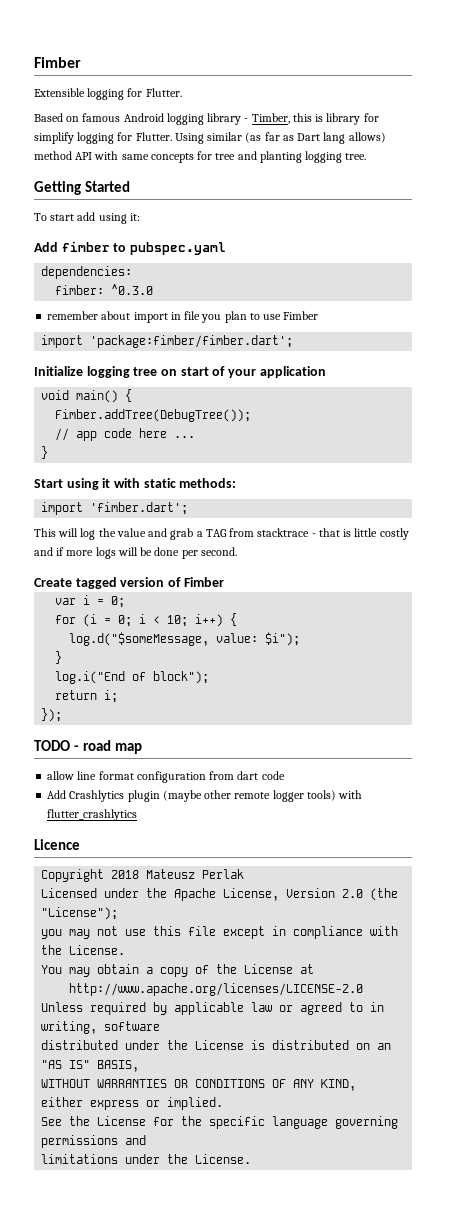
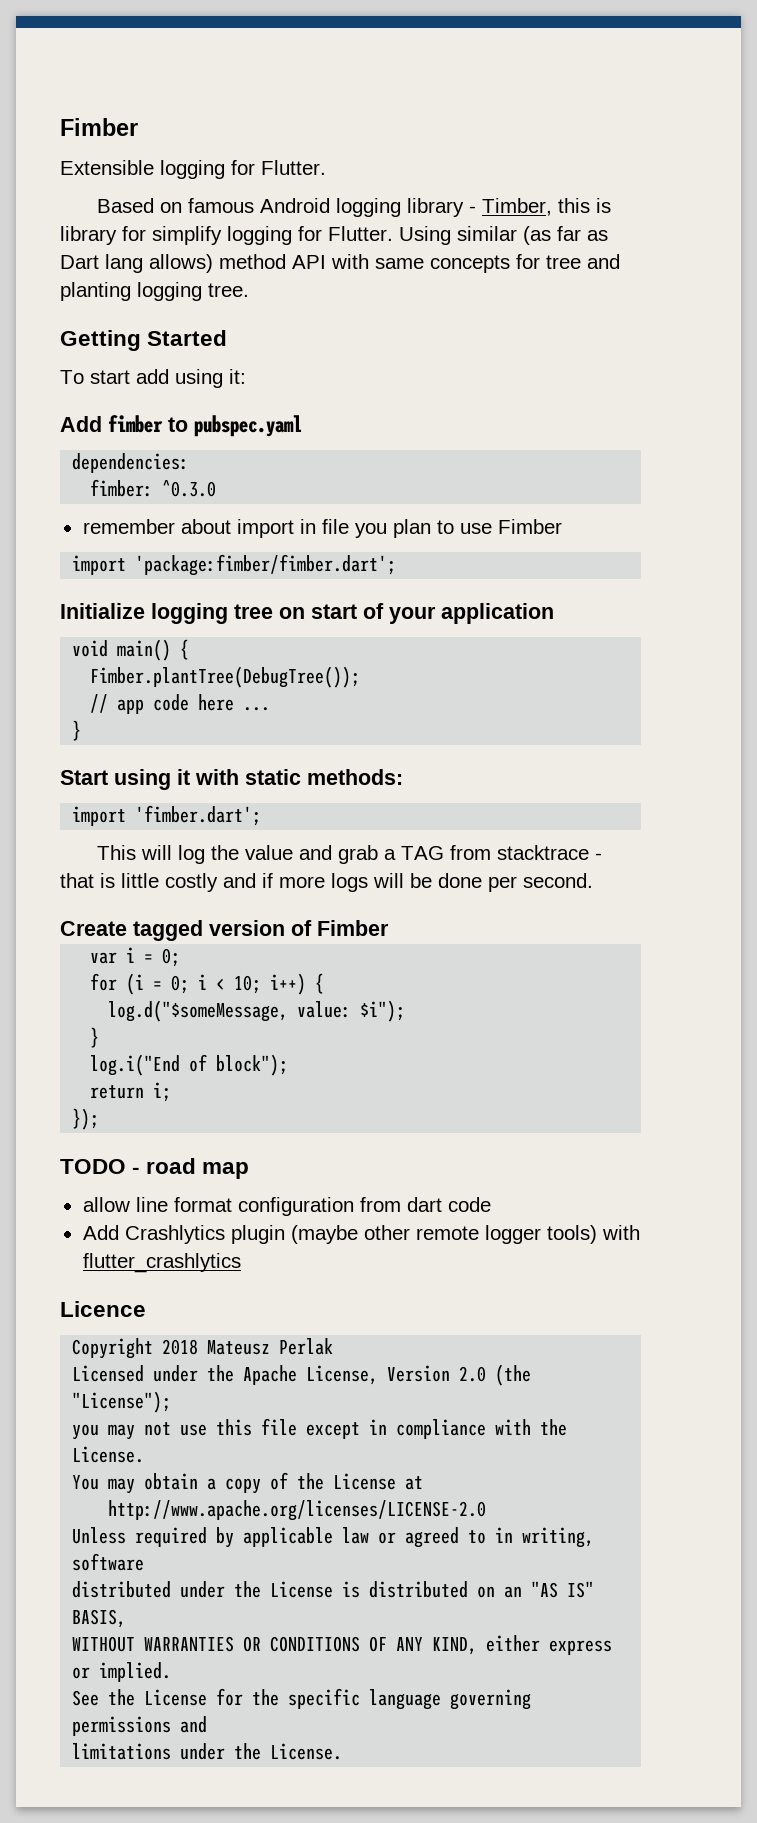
- Fimber.addTree(DebugTree());
+ Fimber.plantTree(DebugTree());

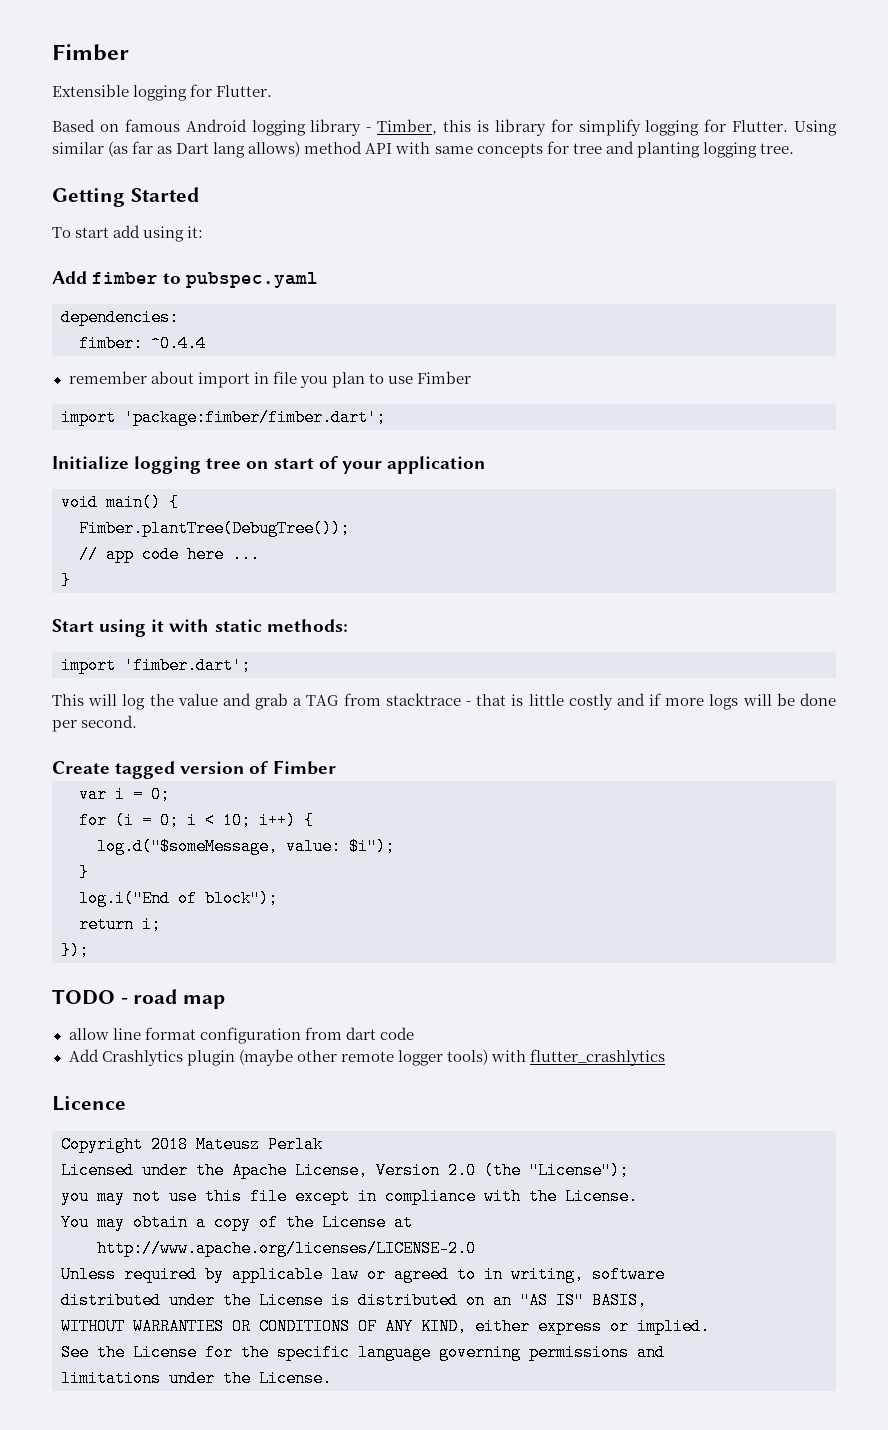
- fimber: ^0.3.0
+ fimber: ^0.4.4

